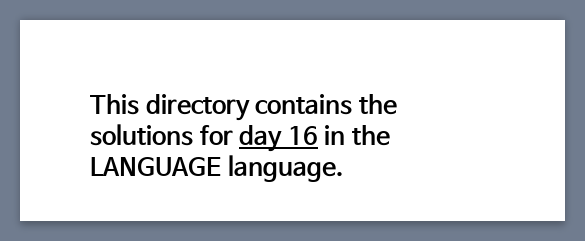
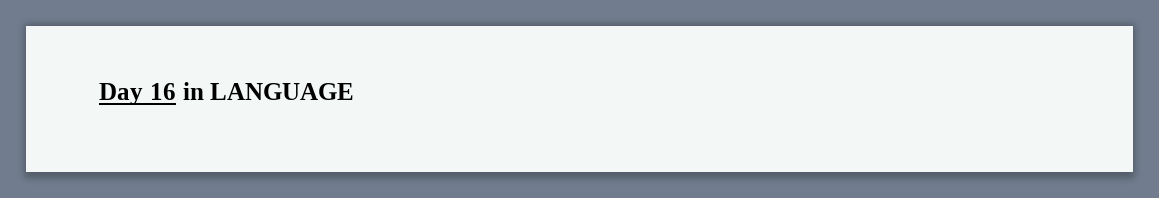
- This directory contains the solutions for day 16 in the LANGUAGE language.
+ Day 16 in LANGUAGE

